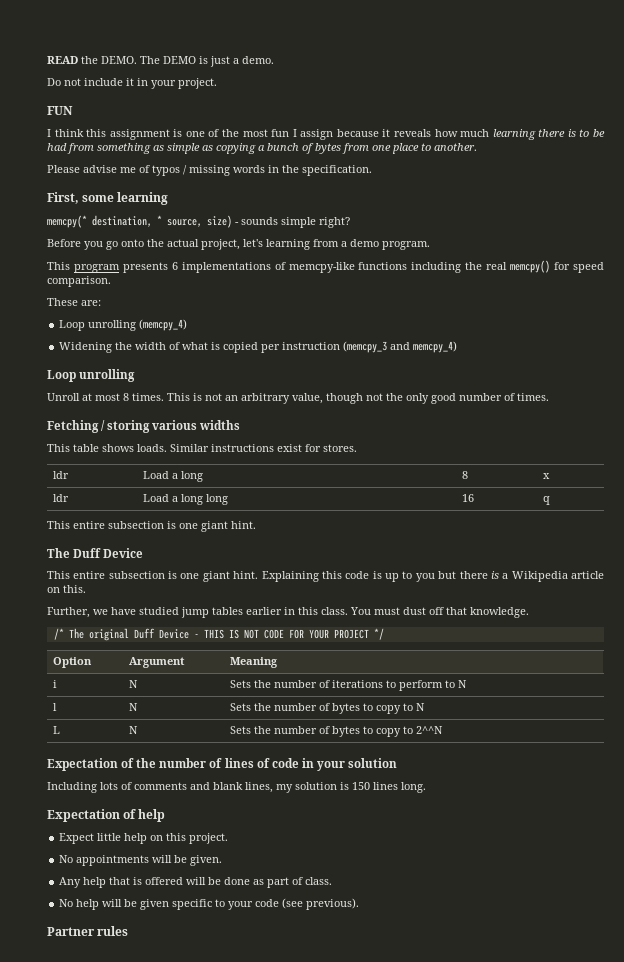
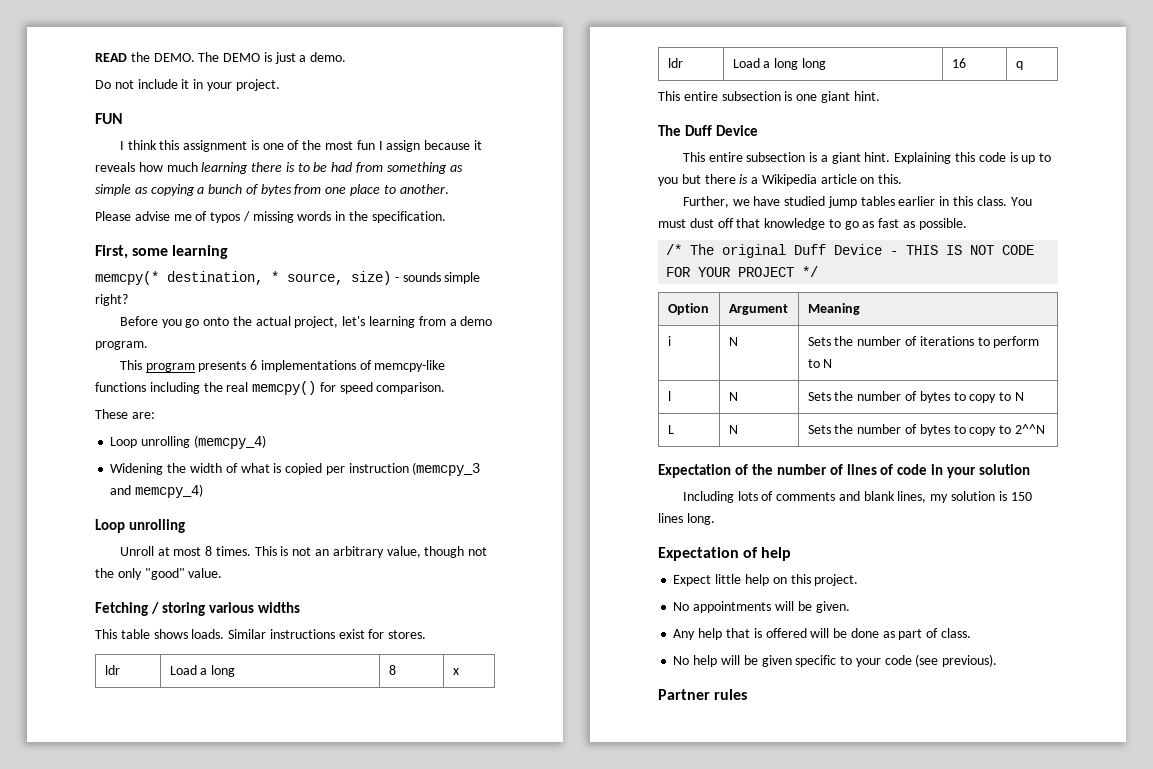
- This is not an arbitrary value, though not the only good number of times.
+ This is not an arbitrary value, though not the only "good" value.
  The Duff Device
- This entire subsection is one giant hint.
+ This entire subsection is a giant hint.
- You must dust off that knowledge.
+ You must dust off that knowledge to go as fast as possible.

